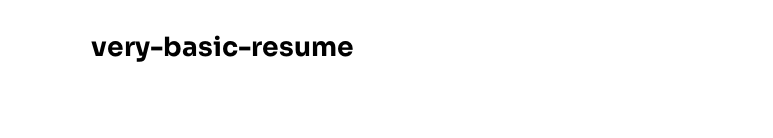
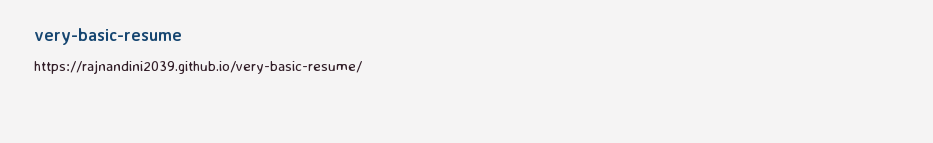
+ https://rajnandini2039.github.io/very-basic-resume/

